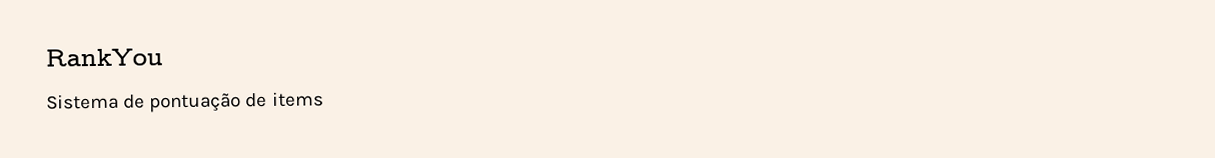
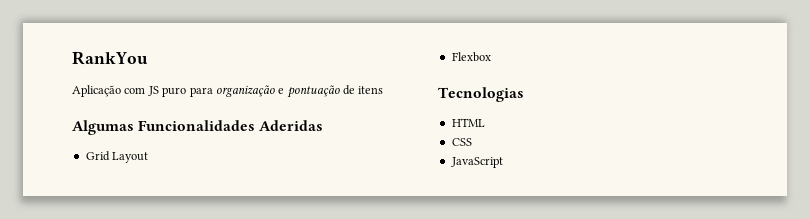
- Sistema de pontuação de items
+ Aplicação com JS puro para organização e pontuação de itens
+ Algumas Funcionalidades Aderidas
+ Grid Layout
+ Flexbox
+ Tecnologias
+ HTML
+ CSS
+ JavaScript

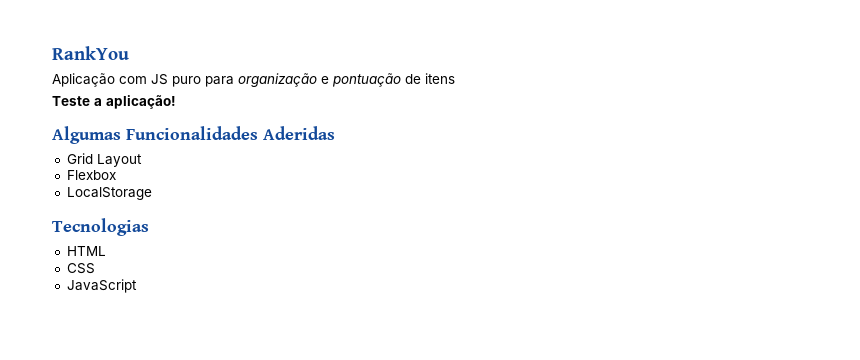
+ Teste a aplicação!
+ LocalStorage

